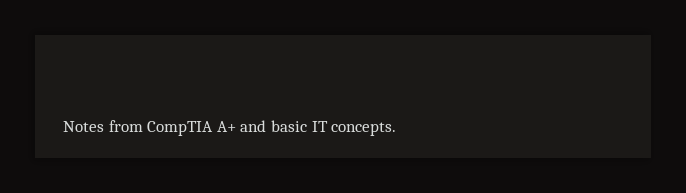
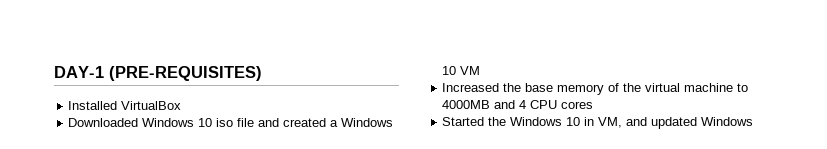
- Notes from CompTIA A+ and basic IT concepts.
+ DAY-1 (PRE-REQUISITES)
+ Installed VirtualBox
+ Downloaded Windows 10 iso file and created a Windows 10 VM
+ Increased the base memory of the virtual machine to 4000MB and 4 CPU cores
+ Started the Windows 10 in VM, and updated Windows

